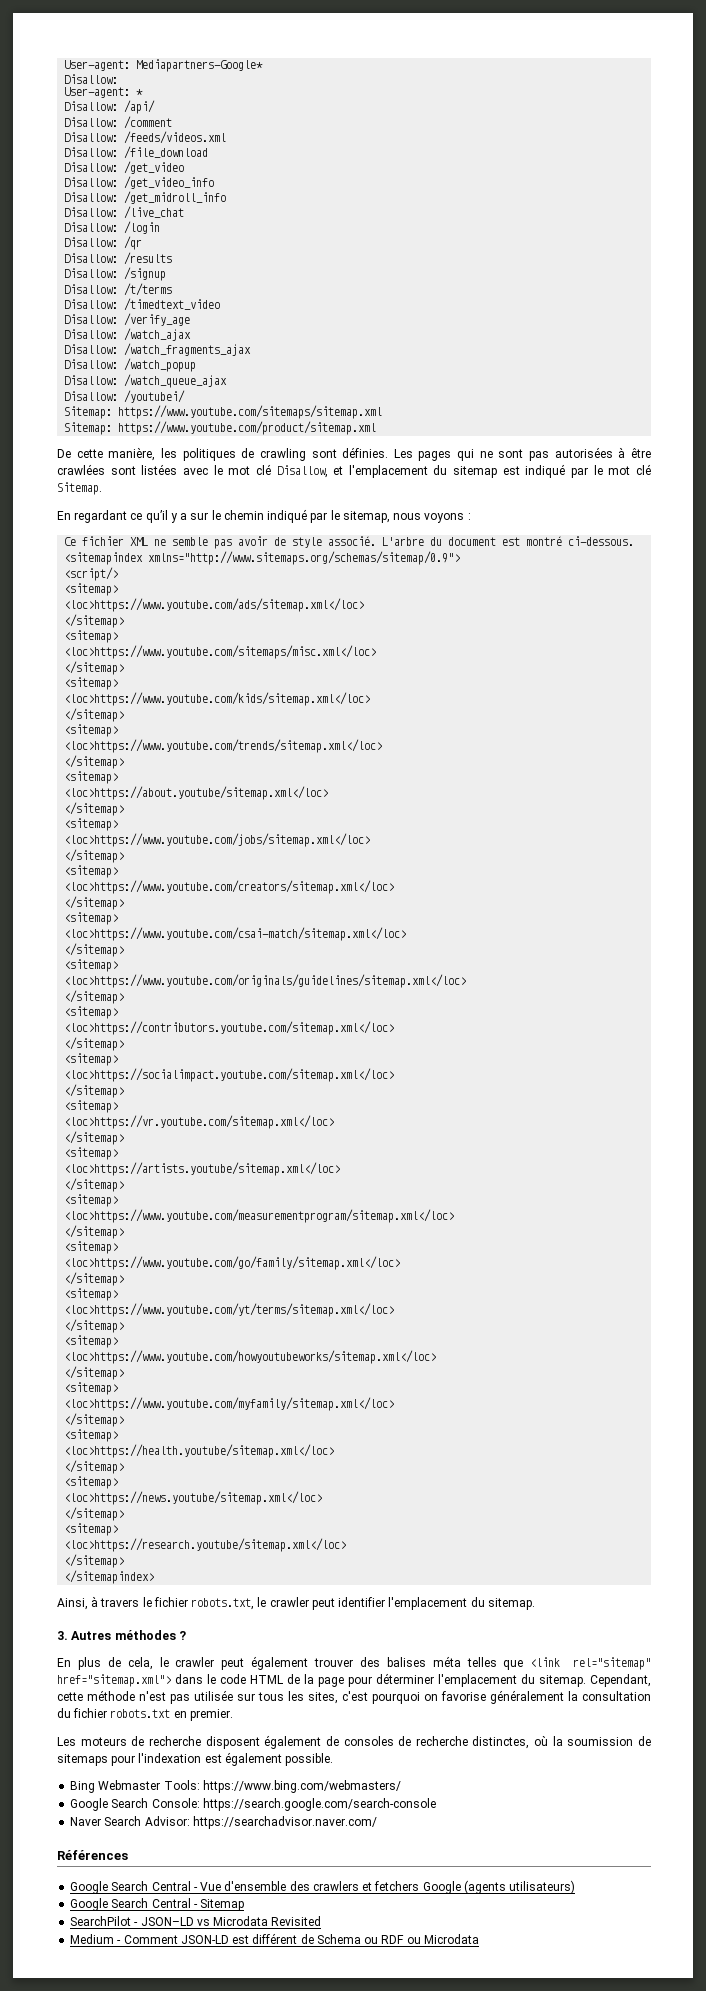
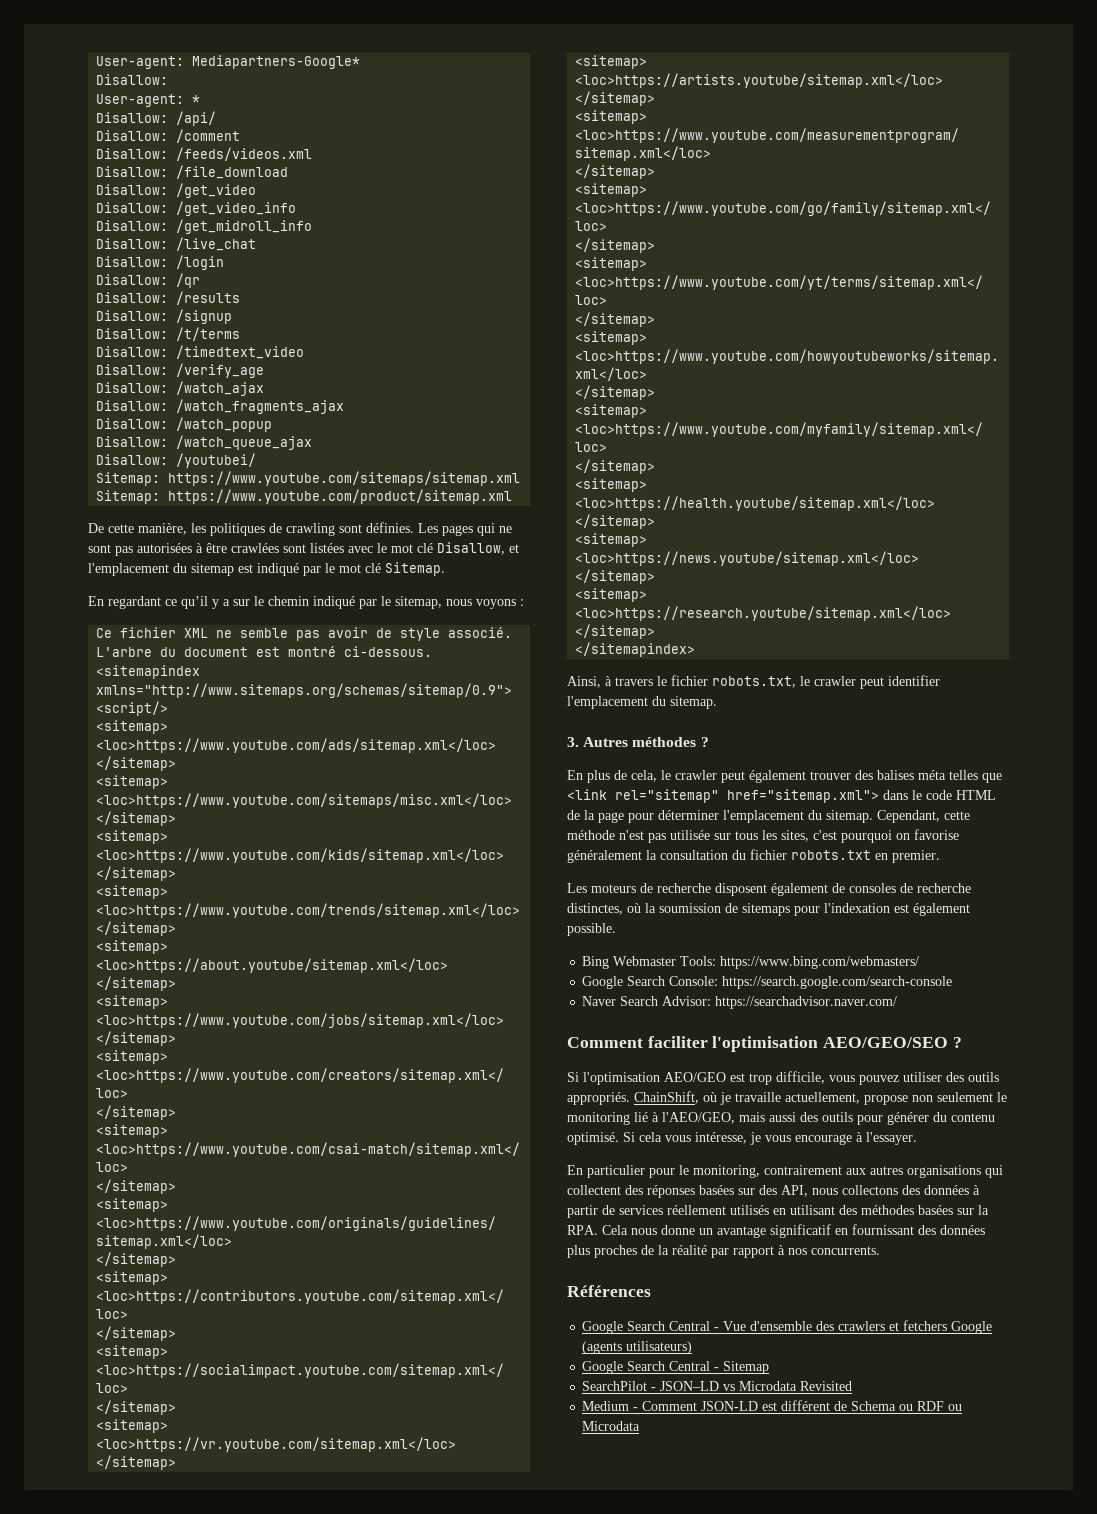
+ Comment faciliter l'optimisation AEO/GEO/SEO ?
+ Si l'optimisation AEO/GEO est trop difficile, vous pouvez utiliser des outils appropriés. ChainShift, où je travaille actuellement, propose non seulement le monitoring lié à l'AEO/GEO, mais aussi des outils pour générer du contenu optimisé. Si cela vous intéresse, je vous encourage à l'essayer.
+ En particulier pour le monitoring, contrairement aux autres organisations qui collectent des réponses basées sur des API, nous collectons des données à partir de services réellement utilisés en utilisant des méthodes basées sur la RPA. Cela nous donne un avantage significatif en fournissant des données plus proches de la réalité par rapport à nos concurrents.

